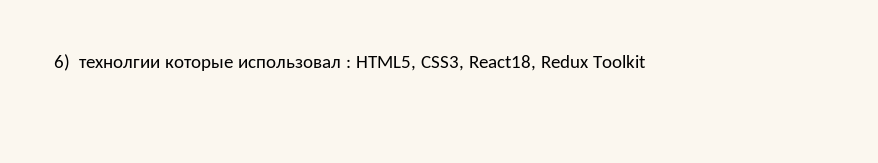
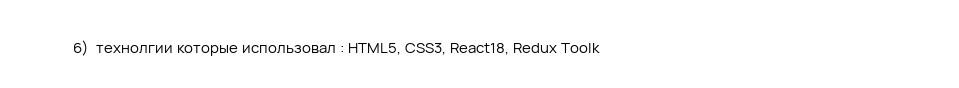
- 6) технолгии которые использовал : HTML5, CSS3, React18, Redux Toolkit
+ 6) технолгии которые использовал : HTML5, CSS3, React18, Redux Toolk

